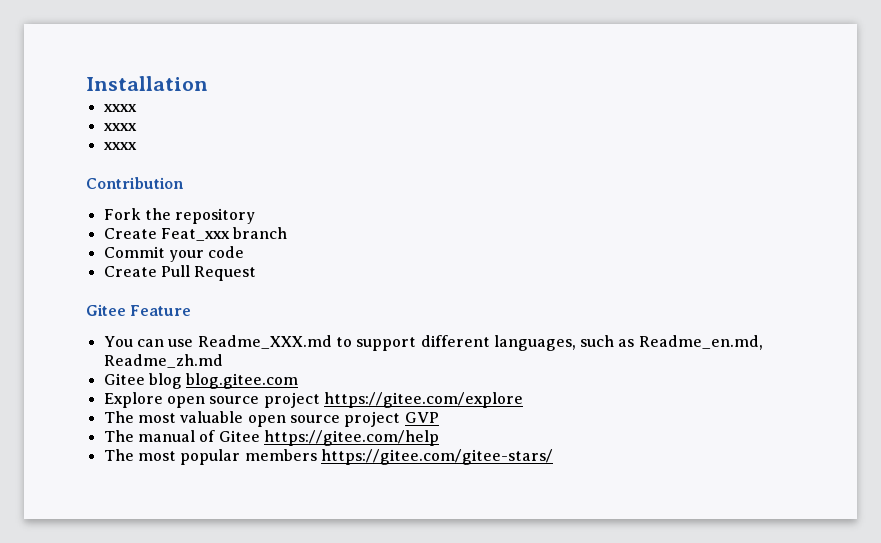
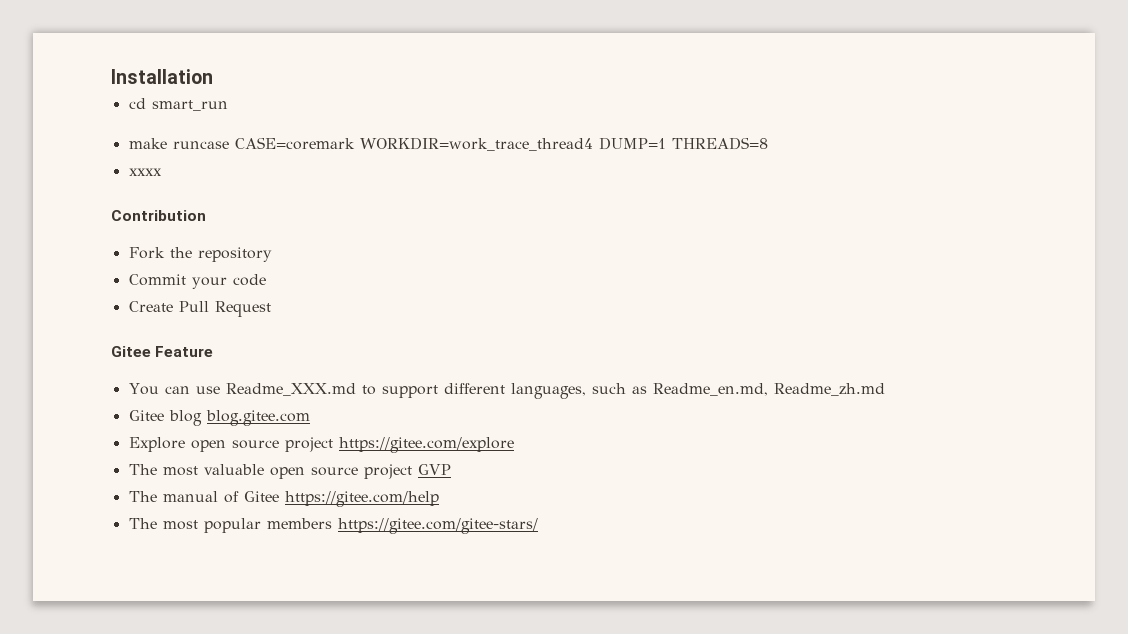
  Installation
- xxxx
- xxxx
+ cd smart_run
+ make runcase CASE=coremark WORKDIR=work_trace_thread4 DUMP=1 THREADS=8
- Create Feat_xxx branch

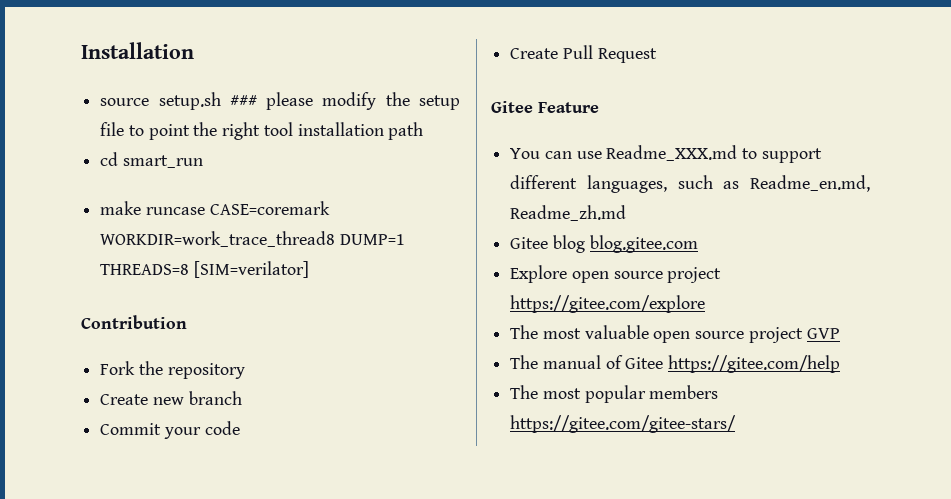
+ source setup.sh ### please modify the setup file to point the right tool installation path
- make runcase CASE=coremark WORKDIR=work_trace_thread4 DUMP=1 THREADS=8
- xxxx
+ make runcase CASE=coremark WORKDIR=work_trace_thread8 DUMP=1 THREADS=8 [SIM=verilator]
+ Create new branch

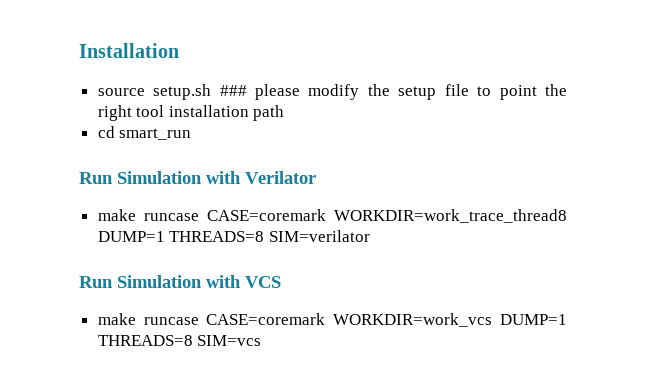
+ Run Simulation with Verilator
- make runcase CASE=coremark WORKDIR=work_trace_thread8 DUMP=1 THREADS=8 [SIM=verilator]
- Contribution
- Fork the repository
- Create new branch
- Commit your code
- Create Pull Request
- Gitee Feature
- You can use Readme_XXX.md to support different languages, such as Readme_en.md, Readme_zh.md
- Gitee blog blog.gitee.com
- Explore open source project https://gitee.com/explore
- The most valuable open source project GVP
- The manual of Gitee https://gitee.com/help
- The most popular members https://gitee.com/gitee-stars/
+ make runcase CASE=coremark WORKDIR=work_trace_thread8 DUMP=1 THREADS=8 SIM=verilator
+ Run Simulation with VCS
+ make runcase CASE=coremark WORKDIR=work_vcs DUMP=1 THREADS=8 SIM=vcs

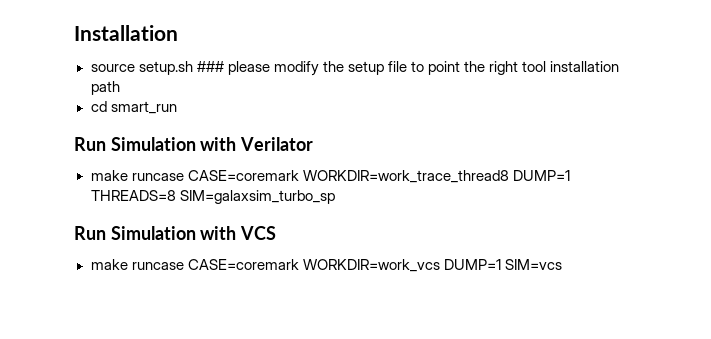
- make runcase CASE=coremark WORKDIR=work_trace_thread8 DUMP=1 THREADS=8 SIM=verilator
+ make runcase CASE=coremark WORKDIR=work_trace_thread8 DUMP=1 THREADS=8 SIM=galaxsim_turbo_sp
- make runcase CASE=coremark WORKDIR=work_vcs DUMP=1 THREADS=8 SIM=vcs
+ make runcase CASE=coremark WORKDIR=work_vcs DUMP=1 SIM=vcs

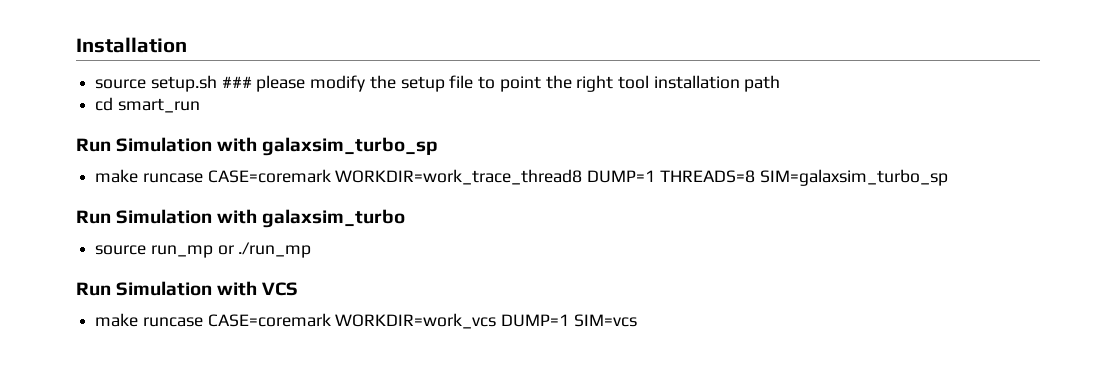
- Run Simulation with Verilator
+ Run Simulation with galaxsim_turbo_sp
+ Run Simulation with galaxsim_turbo
+ source run_mp or ./run_mp

